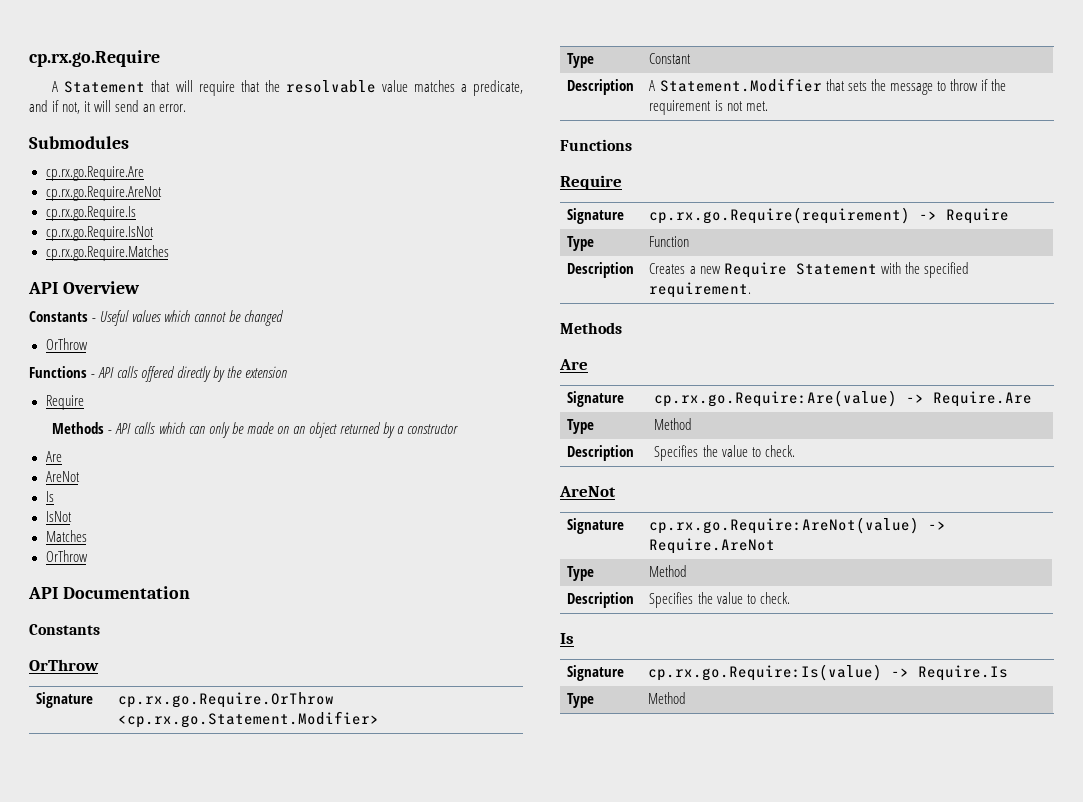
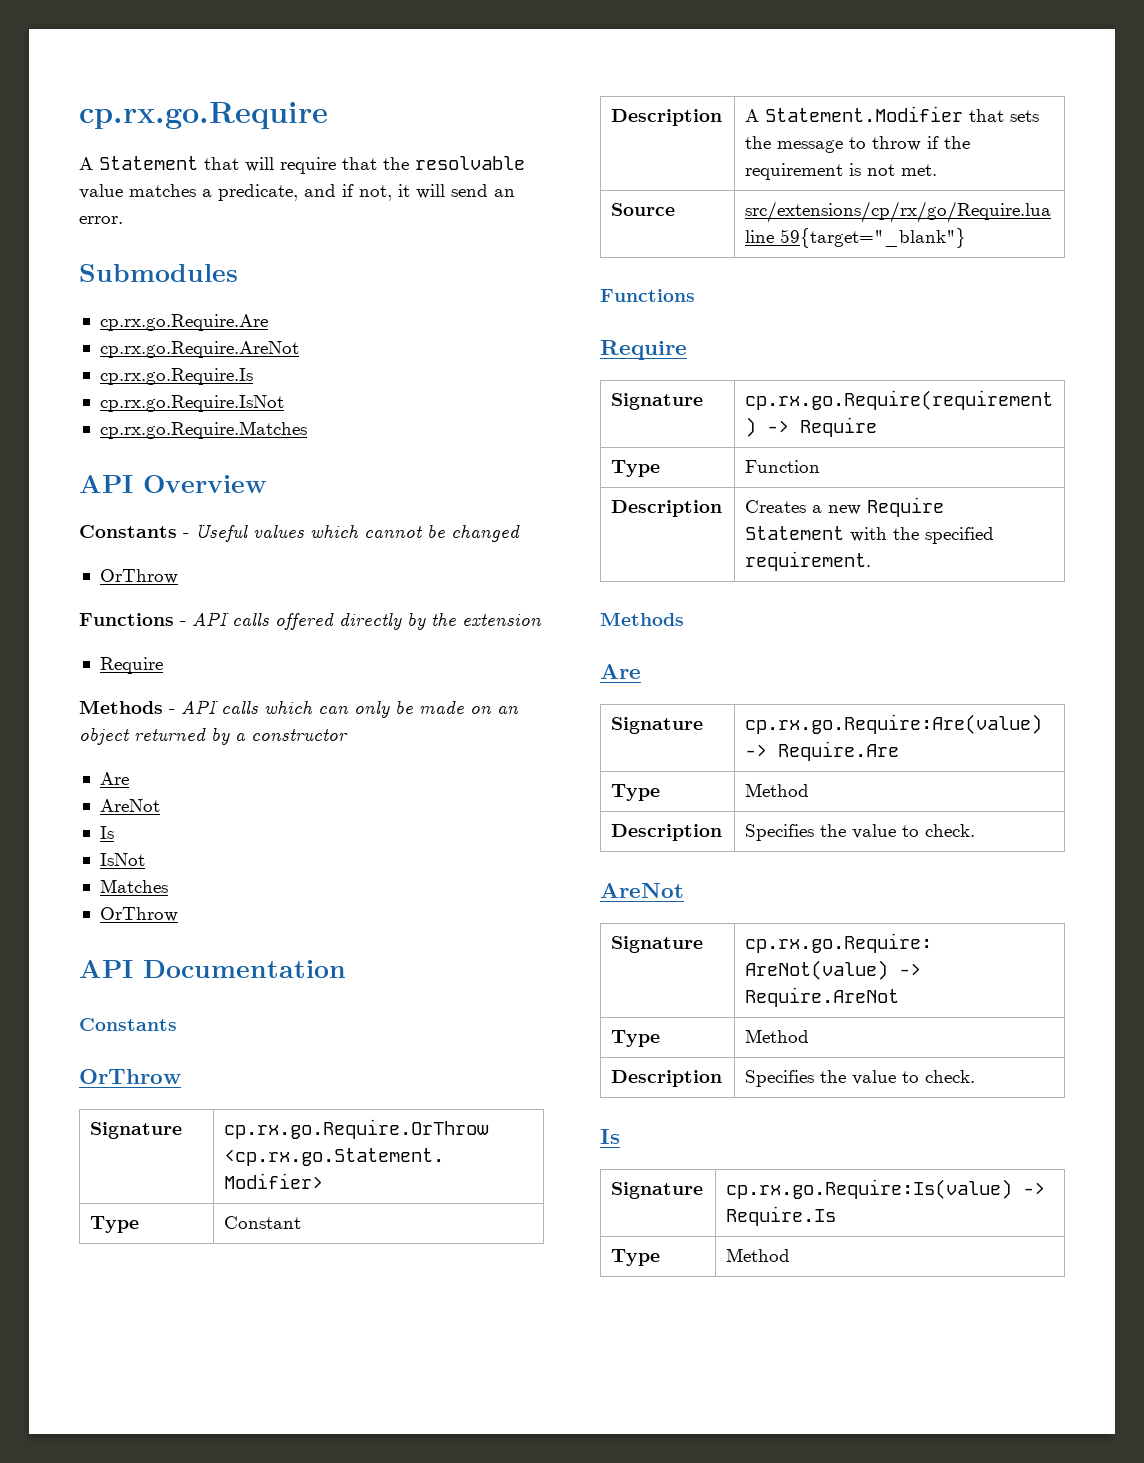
+ Source | src/extensions/cp/rx/go/Require.lua line 59{target="_blank"}

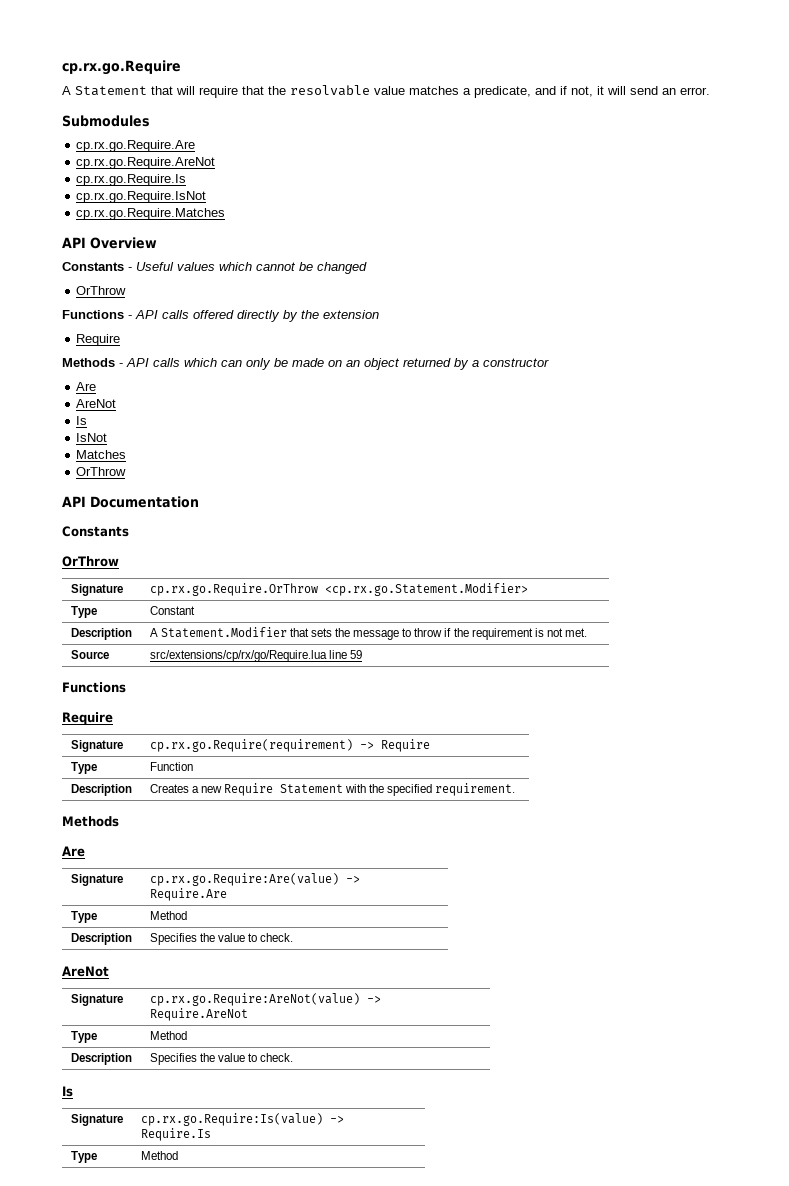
- Source | src/extensions/cp/rx/go/Require.lua line 59{target="_blank"}
+ Source | src/extensions/cp/rx/go/Require.lua line 59

